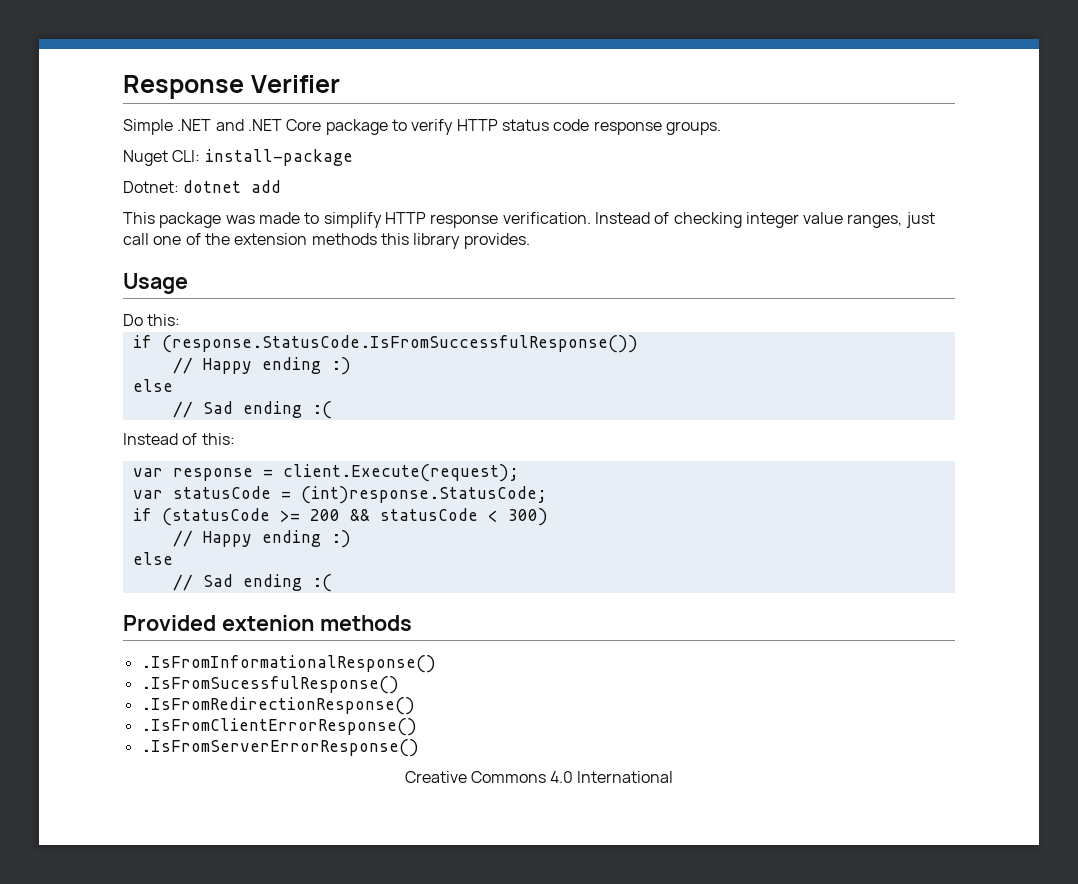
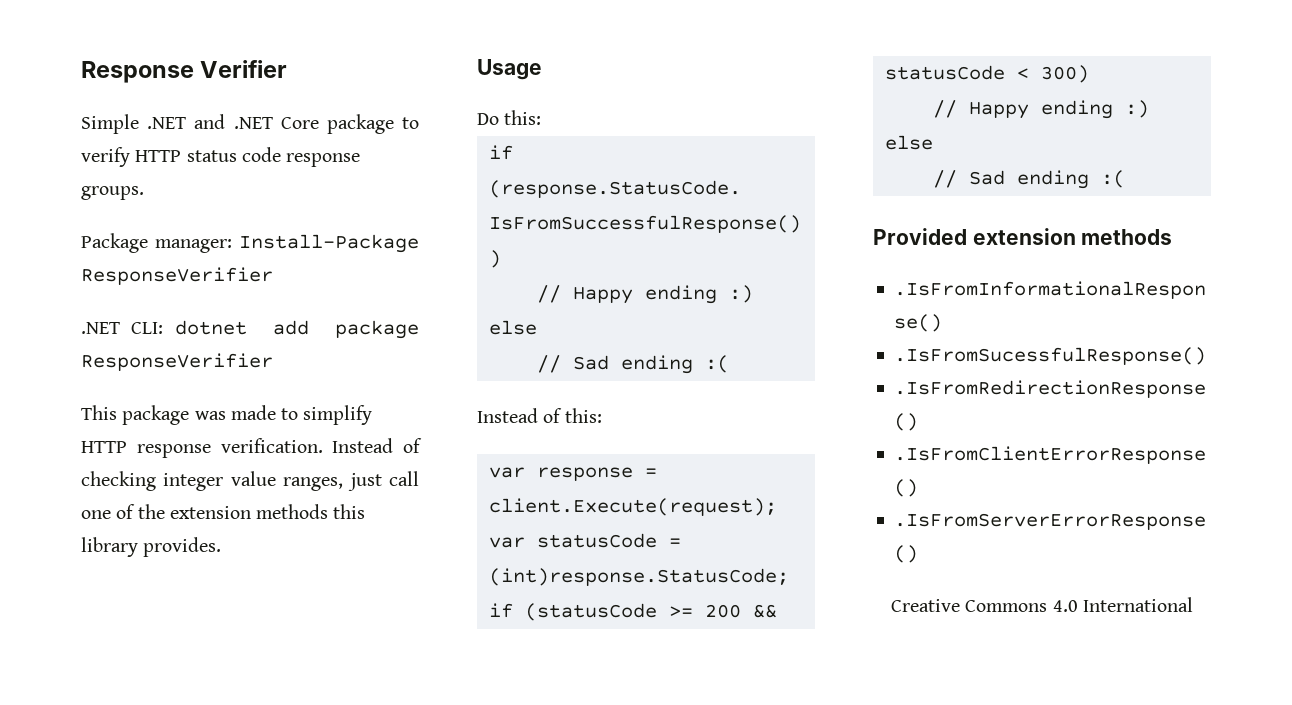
- Nuget CLI: install-package
- Dotnet: dotnet add
+ Package manager: Install-Package ResponseVerifier
+ .NET CLI: dotnet add package ResponseVerifier
- Provided extenion methods
+ Provided extension methods

